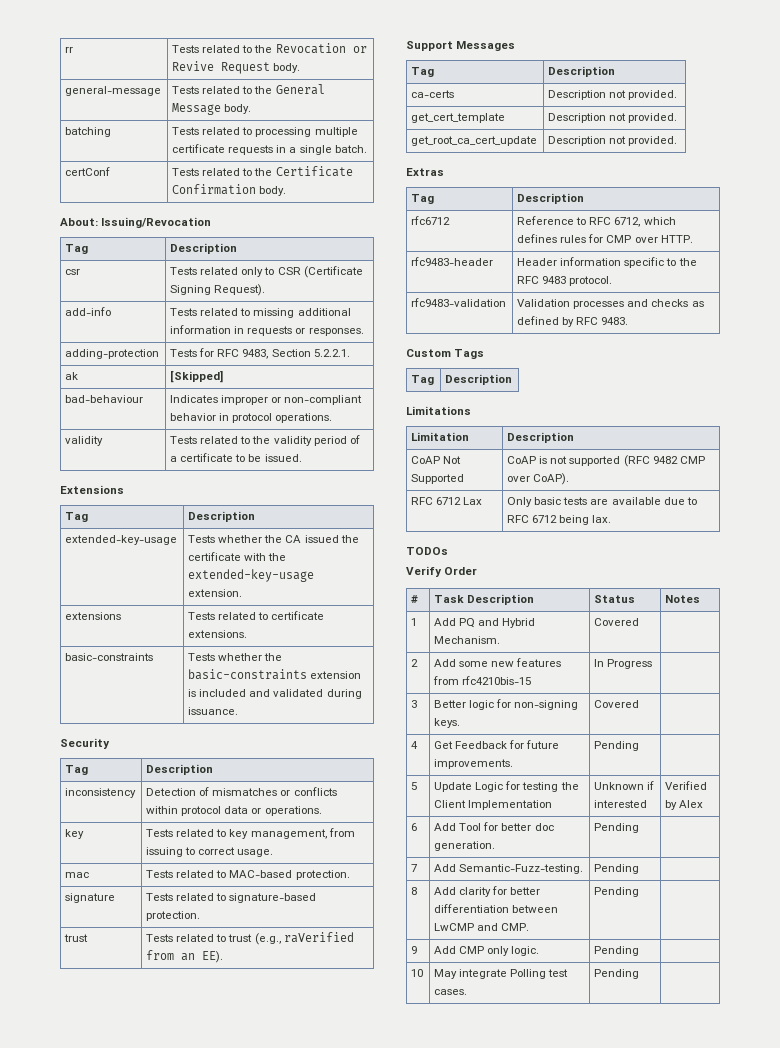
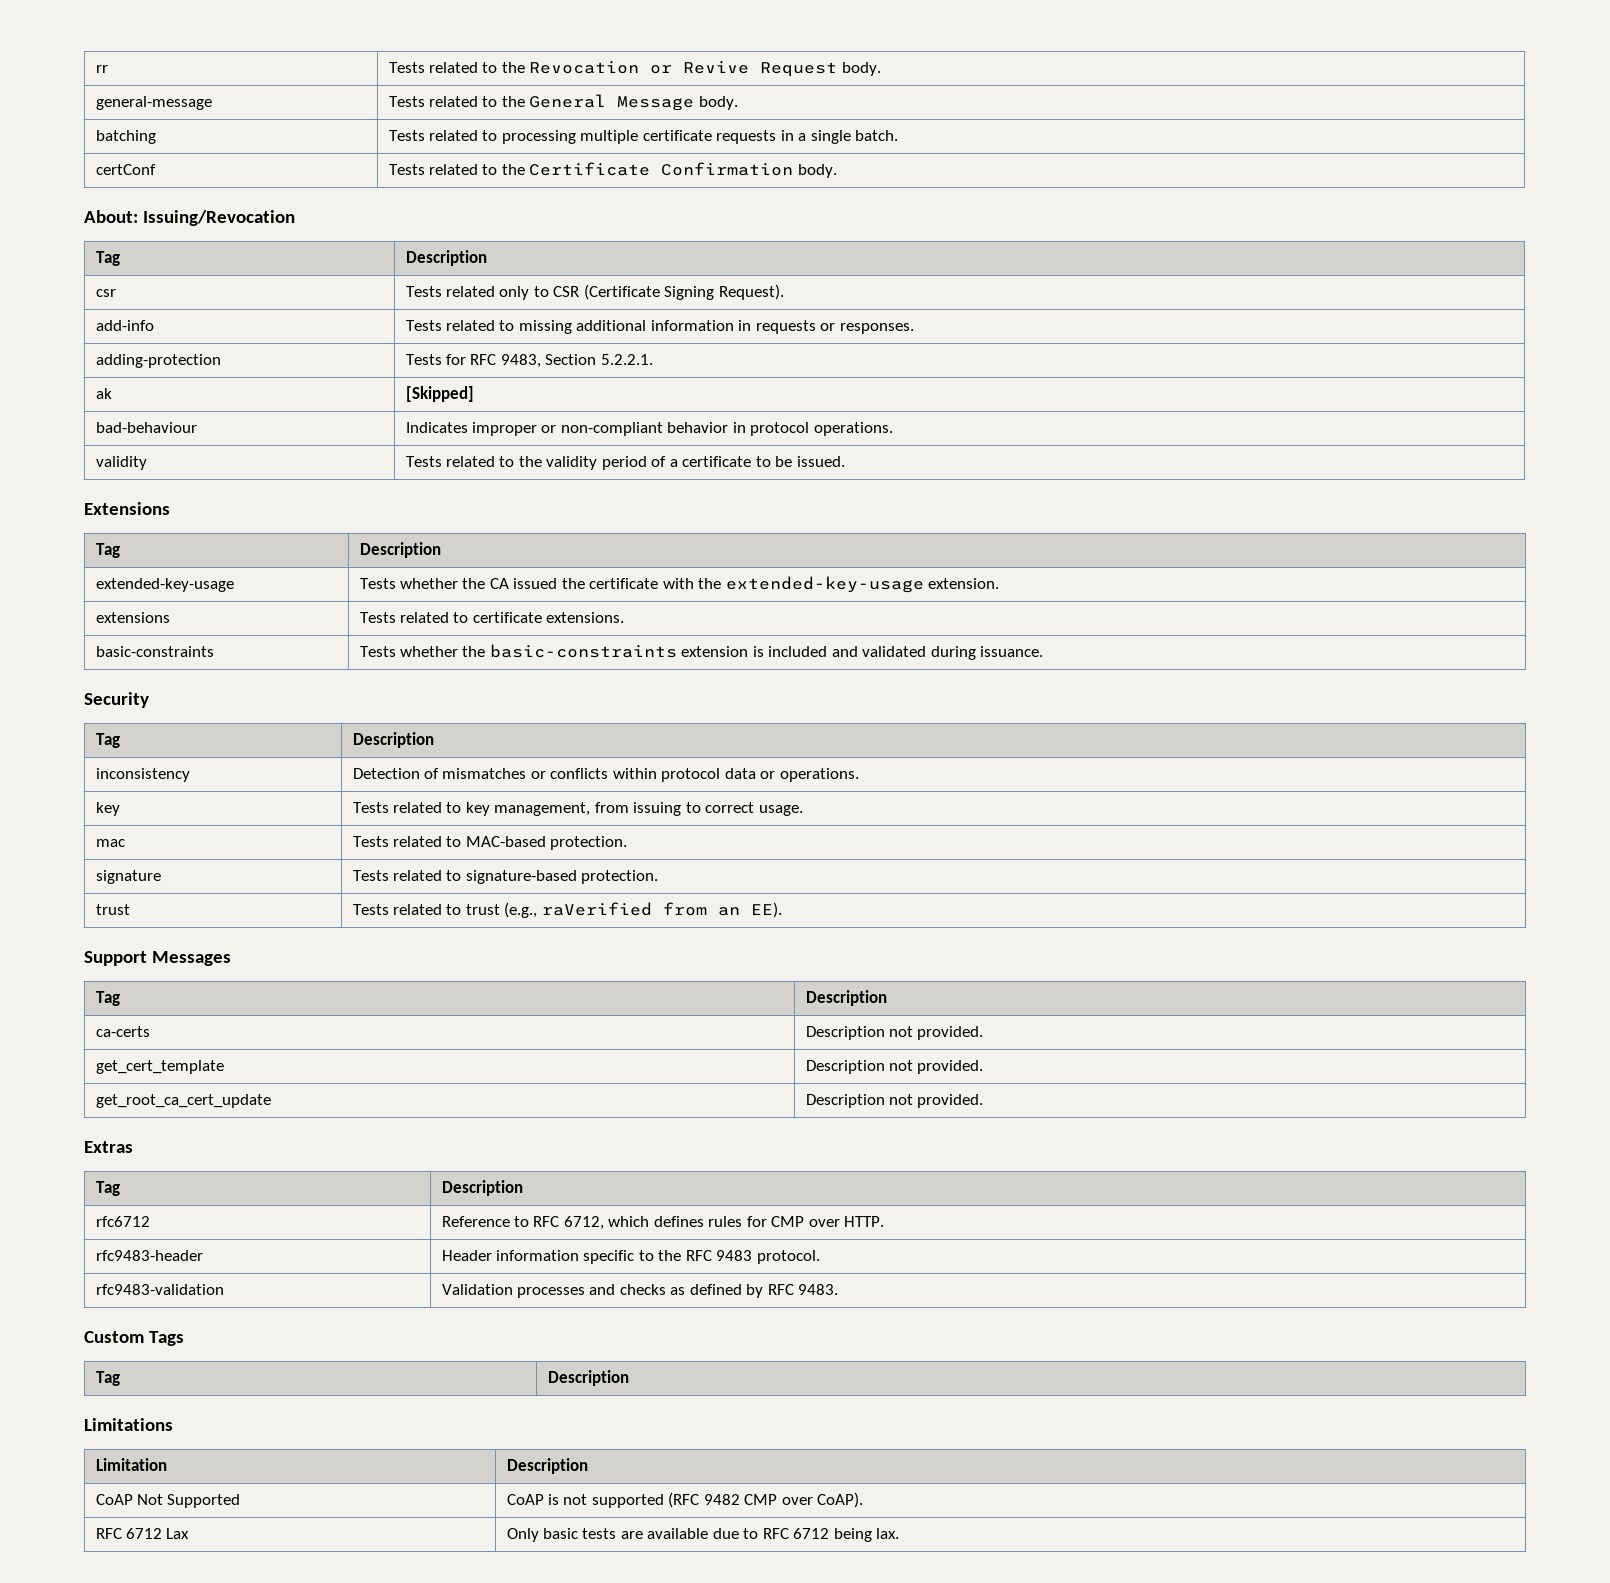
- TODOs
- Verify Order
- # | Task Description | Status | Notes
- 1 | Add PQ and Hybrid Mechanism. | Covered |
- 2 | Add some new features from rfc4210bis-15 | In Progress |
- 3 | Better logic for non-signing keys. | Covered |
- 4 | Get Feedback for future improvements. | Pending |
- 5 | Update Logic for testing the Client Implementation | Unknown if interested | Verified by Alex
- 6 | Add Tool for better doc generation. | Pending |
- 7 | Add Semantic-Fuzz-testing. | Pending |
- 8 | Add clarity for better differentiation between LwCMP and CMP. | Pending |
- 9 | Add CMP only logic. | Pending |
- 10 | May integrate Polling test cases. | Pending |

